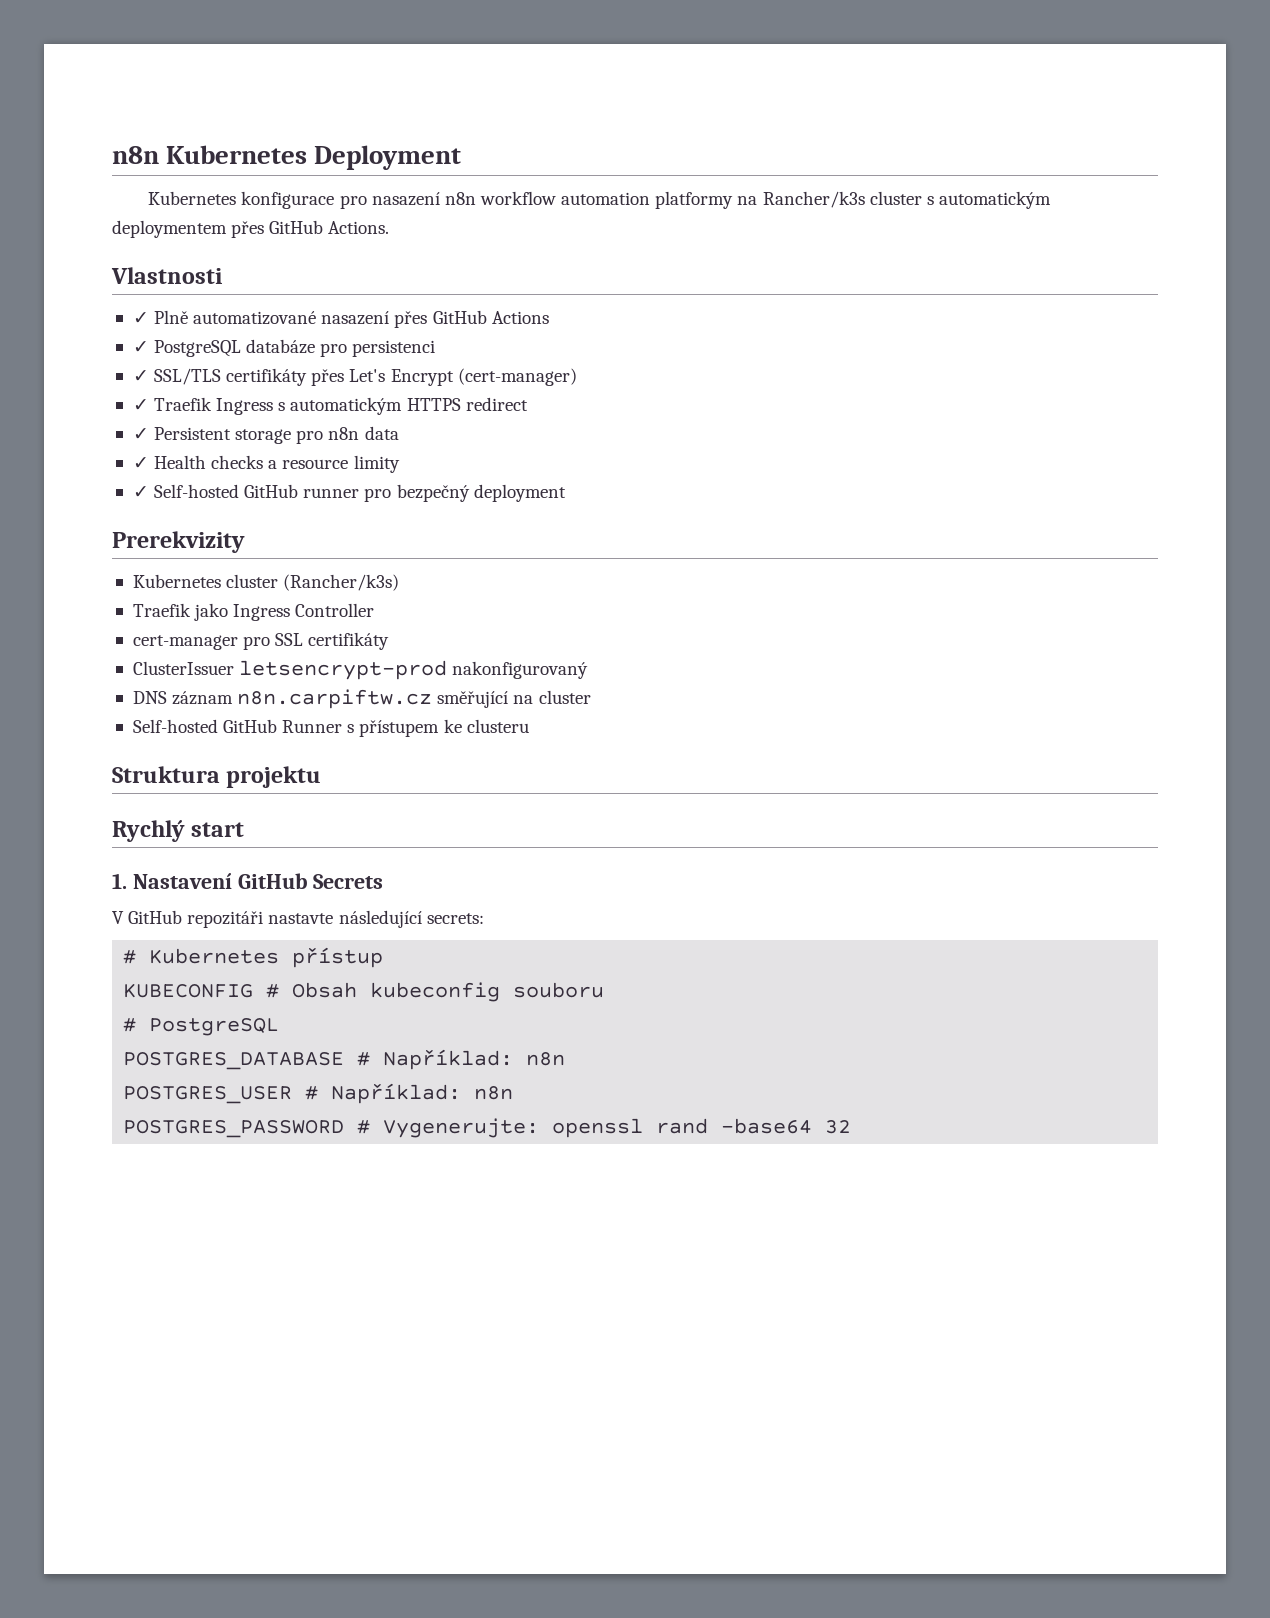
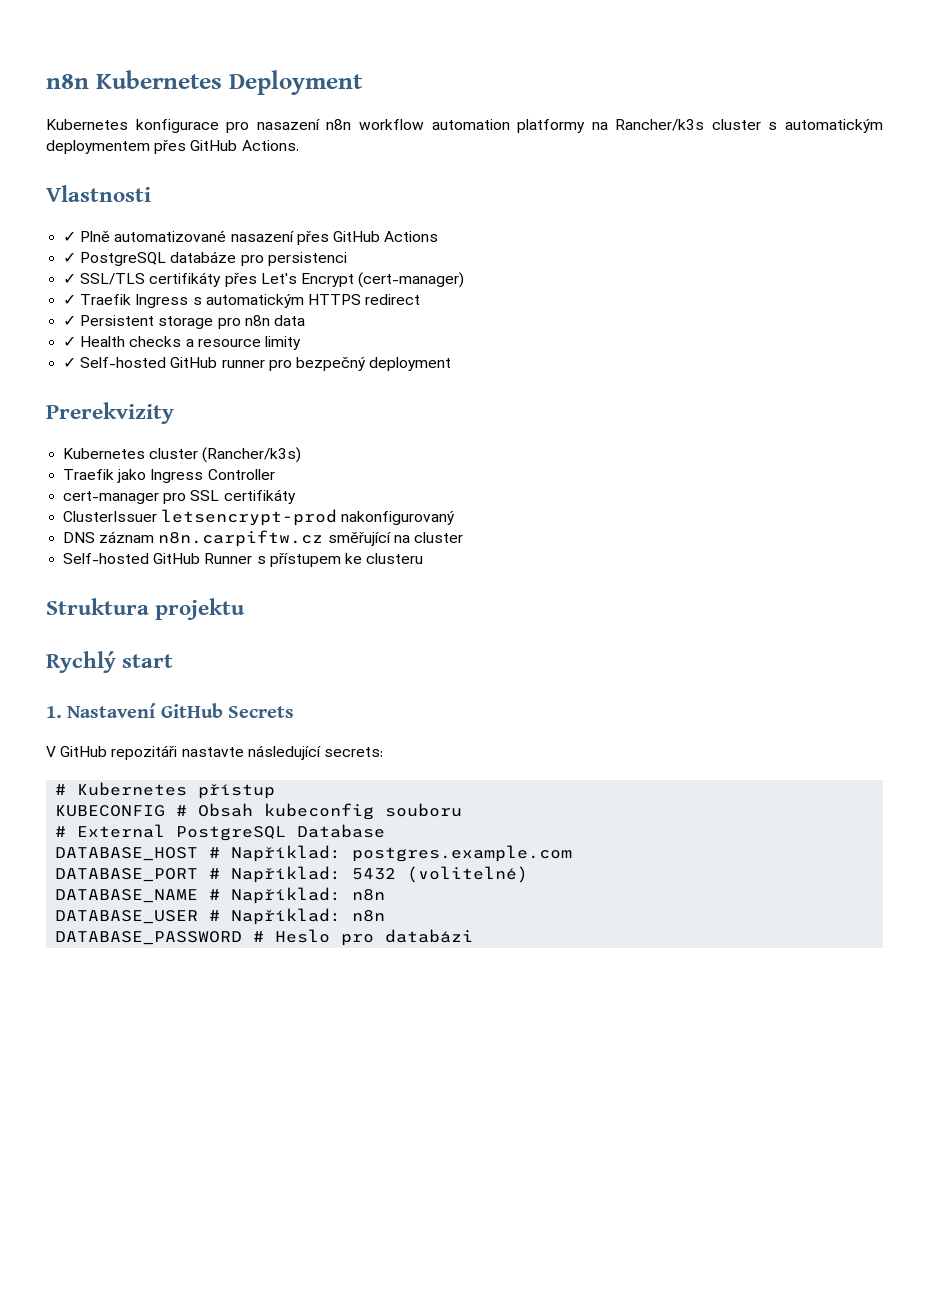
- # PostgreSQL
- POSTGRES_DATABASE # Například: n8n
- POSTGRES_USER # Například: n8n
- POSTGRES_PASSWORD # Vygenerujte: openssl rand -base64 32
+ # External PostgreSQL Database
+ DATABASE_HOST # Například: postgres.example.com
+ DATABASE_PORT # Například: 5432 (volitelné)
+ DATABASE_NAME # Například: n8n
+ DATABASE_USER # Například: n8n
+ DATABASE_PASSWORD # Heslo pro databázi

